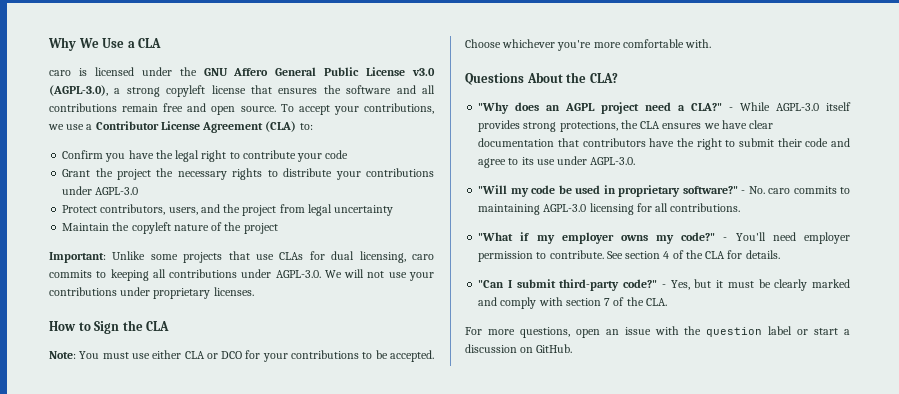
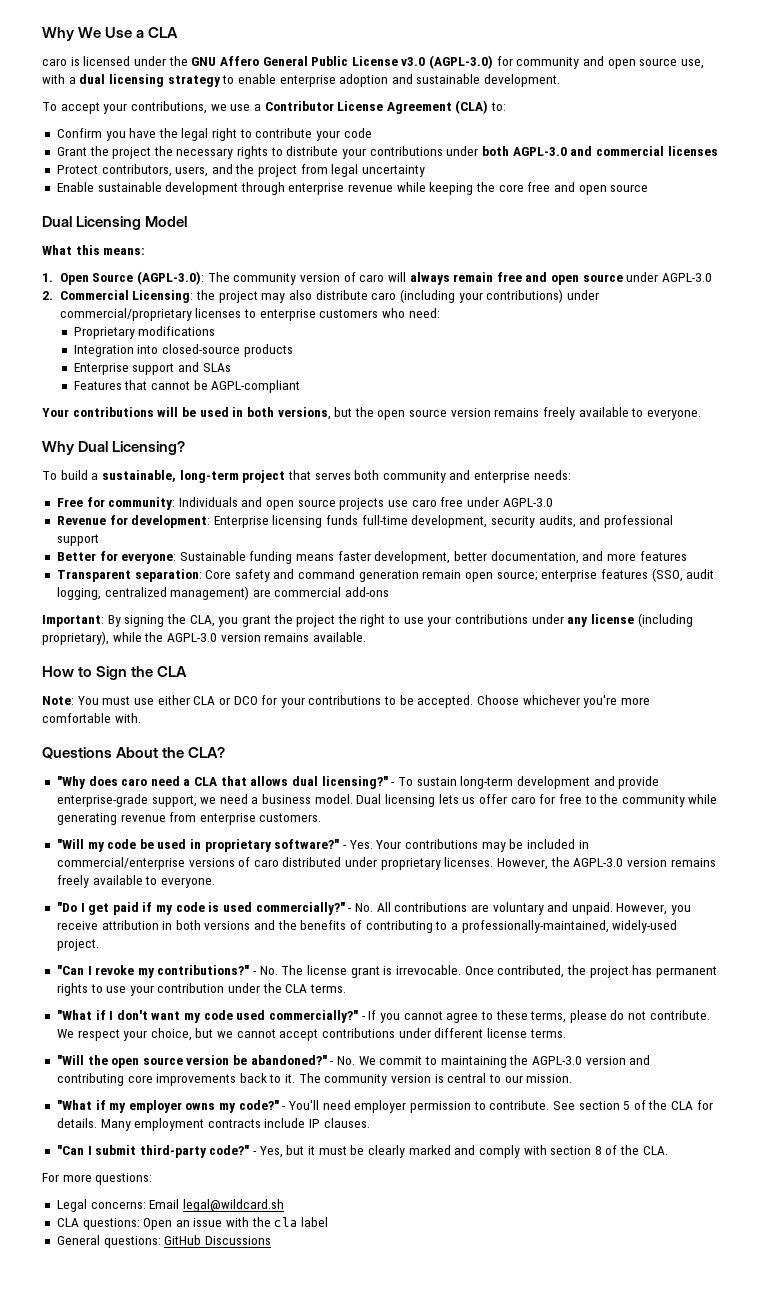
- caro is licensed under the GNU Affero General Public License v3.0 (AGPL-3.0), a strong copyleft license that ensures the software and all contributions remain free and open source. To accept your contributions, we use a Contributor License Agreement (CLA) to:
+ caro is licensed under the GNU Affero General Public License v3.0 (AGPL-3.0) for community and open source use, with a dual licensing strategy to enable enterprise adoption and sustainable development.
+ To accept your contributions, we use a Contributor License Agreement (CLA) to:
- Grant the project the necessary rights to distribute your contributions under AGPL-3.0
+ Grant the project the necessary rights to distribute your contributions under both AGPL-3.0 and commercial licenses
- Maintain the copyleft nature of the project
- Important: Unlike some projects that use CLAs for dual licensing, caro commits to keeping all contributions under AGPL-3.0. We will not use your contributions under proprietary licenses.
+ Enable sustainable development through enterprise revenue while keeping the core free and open source
+ Dual Licensing Model
+ What this means:
+ 1. Open Source (AGPL-3.0): The community version of caro will always remain free and open source under AGPL-3.0
+ 2. Commercial Licensing: the project may also distribute caro (including your contributions) under commercial/proprietary licenses to enterprise customers who need:
+ Proprietary modifications
+ Integration into closed-source products
+ Enterprise support and SLAs
+ Features that cannot be AGPL-compliant
+ Your contributions will be used in both versions, but the open source version remains freely available to everyone.
+ Why Dual Licensing?
+ To build a sustainable, long-term project that serves both community and enterprise needs:
+ Free for community: Individuals and open source projects use caro free under AGPL-3.0
+ Revenue for development: Enterprise licensing funds full-time development, security audits, and professional support
+ Better for everyone: Sustainable funding means faster development, better documentation, and more features
+ Transparent separation: Core safety and command generation remain open source; enterprise features (SSO, audit logging, centralized management) are commercial add-ons
+ Important: By signing the CLA, you grant the project the right to use your contributions under any license (including proprietary), while the AGPL-3.0 version remains available.
- "Why does an AGPL project need a CLA?" - While AGPL-3.0 itself provides strong protections, the CLA ensures we have clear documentation that contributors have the right to submit their code and agree to its use under AGPL-3.0.
+ "Why does caro need a CLA that allows dual licensing?" - To sustain long-term development and provide enterprise-grade support, we need a business model. Dual licensing lets us offer caro for free to the community while generating revenue from enterprise customers.
- - No. caro commits to maintaining AGPL-3.0 licensing for all contributions.
+ - Yes. Your contributions may be included in commercial/enterprise versions of caro distributed under proprietary licenses. However, the AGPL-3.0 version remains freely available to everyone.
+ "Do I get paid if my code is used commercially?" - No. All contributions are voluntary and unpaid. However, you receive attribution in both versions and the benefits of contributing to a professionally-maintained, widely-used project.
+ "Can I revoke my contributions?" - No. The license grant is irrevocable. Once contributed, the project has permanent rights to use your contribution under the CLA terms.
+ "What if I don't want my code used commercially?" - If you cannot agree to these terms, please do not contribute. We respect your choice, but we cannot accept contributions under different license terms.
+ "Will the open source version be abandoned?" - No. We commit to maintaining the AGPL-3.0 version and contributing core improvements back to it. The community version is central to our mission.
- See section 4 of the CLA for details.
+ See section 5 of the CLA for details. Many employment contracts include IP clauses.
- - Yes, but it must be clearly marked and comply with section 7 of the CLA.
+ - Yes, but it must be clearly marked and comply with section 8 of the CLA.
- For more questions, open an issue with the question label or start a discussion on GitHub.
+ For more questions:
+ Legal concerns: Email legal@wildcard.sh
+ CLA questions: Open an issue with the cla label
+ General questions: GitHub Discussions

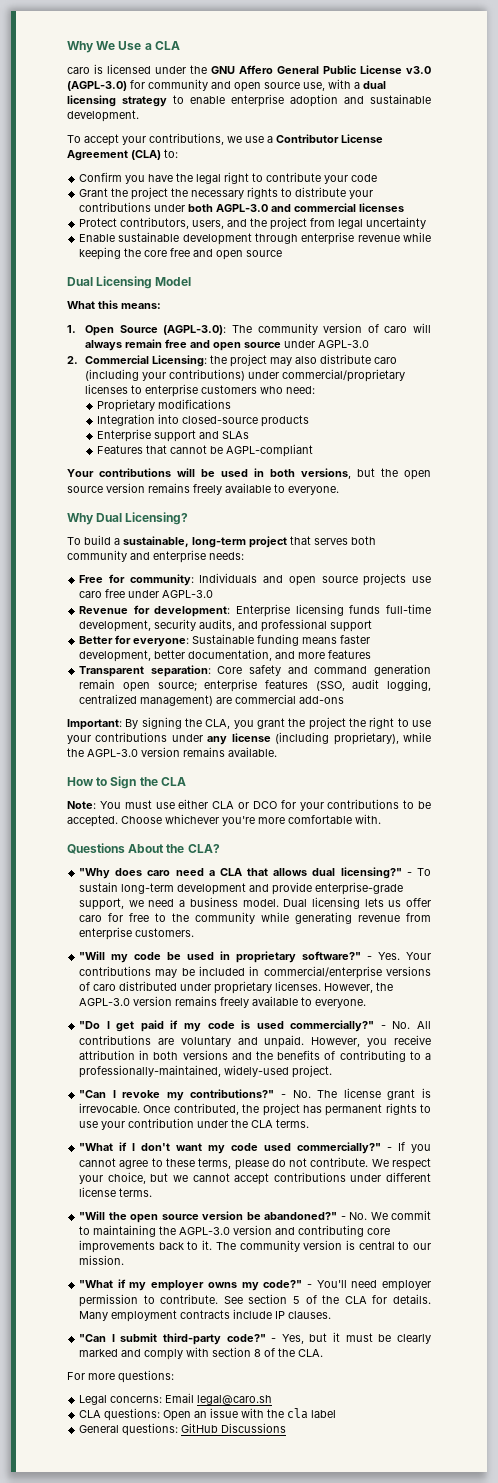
- Legal concerns: Email legal@wildcard.sh
+ Legal concerns: Email legal@caro.sh

